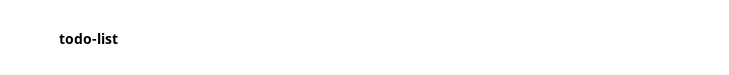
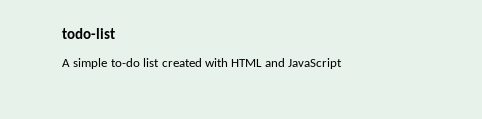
+ A simple to-do list created with HTML and JavaScript

